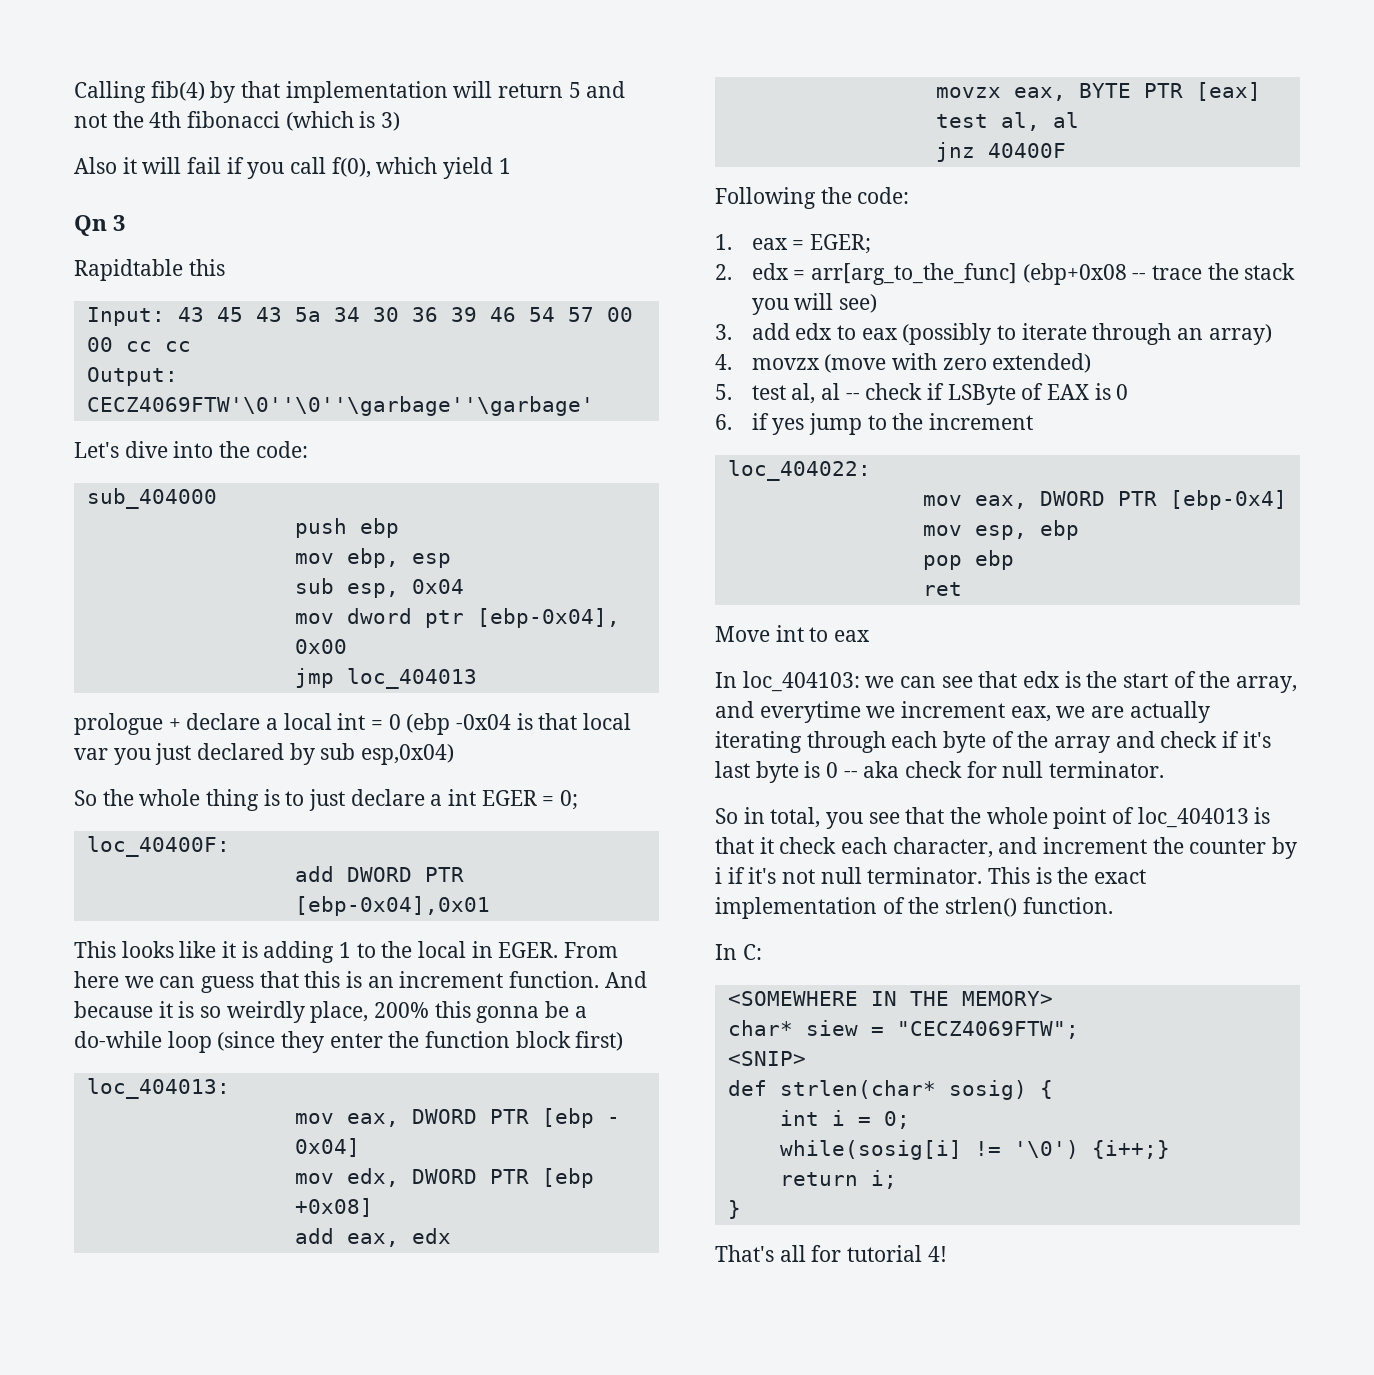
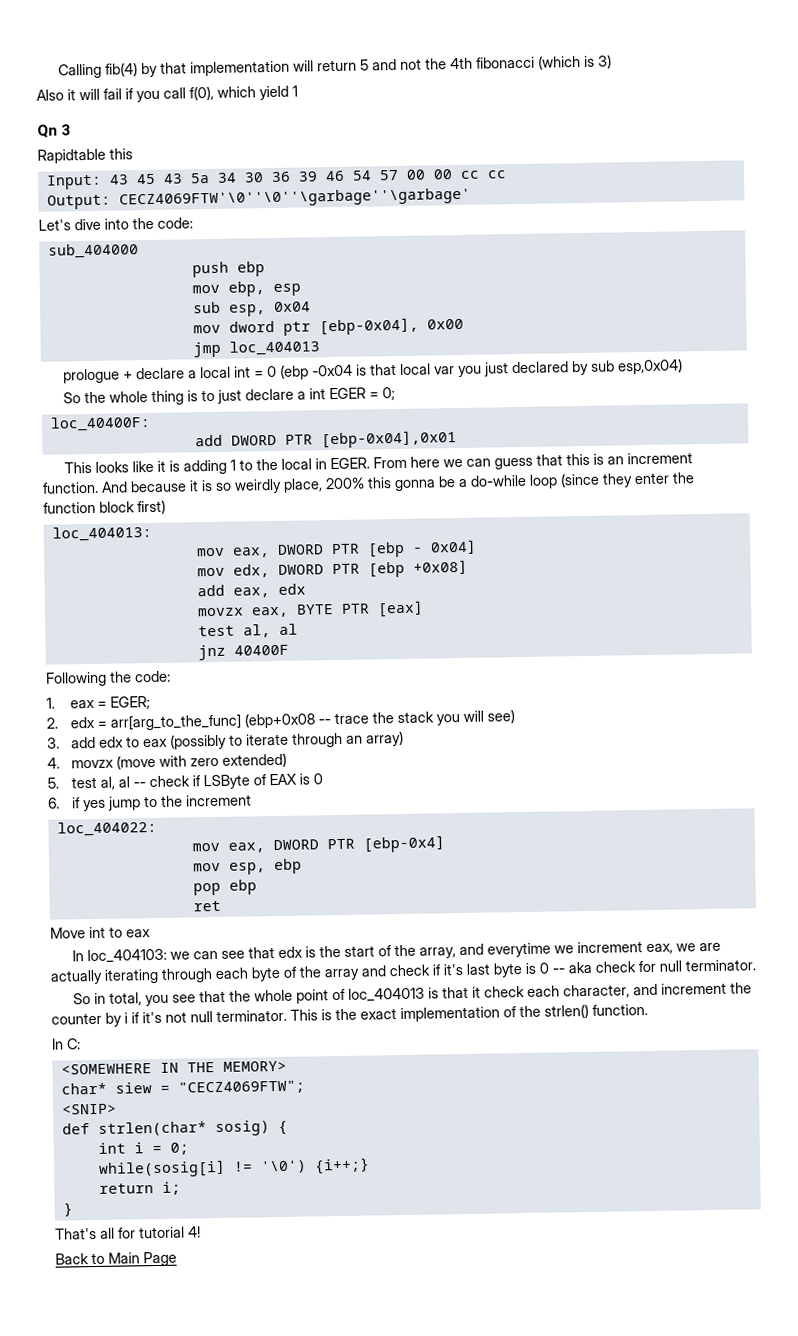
+ Back to Main Page

